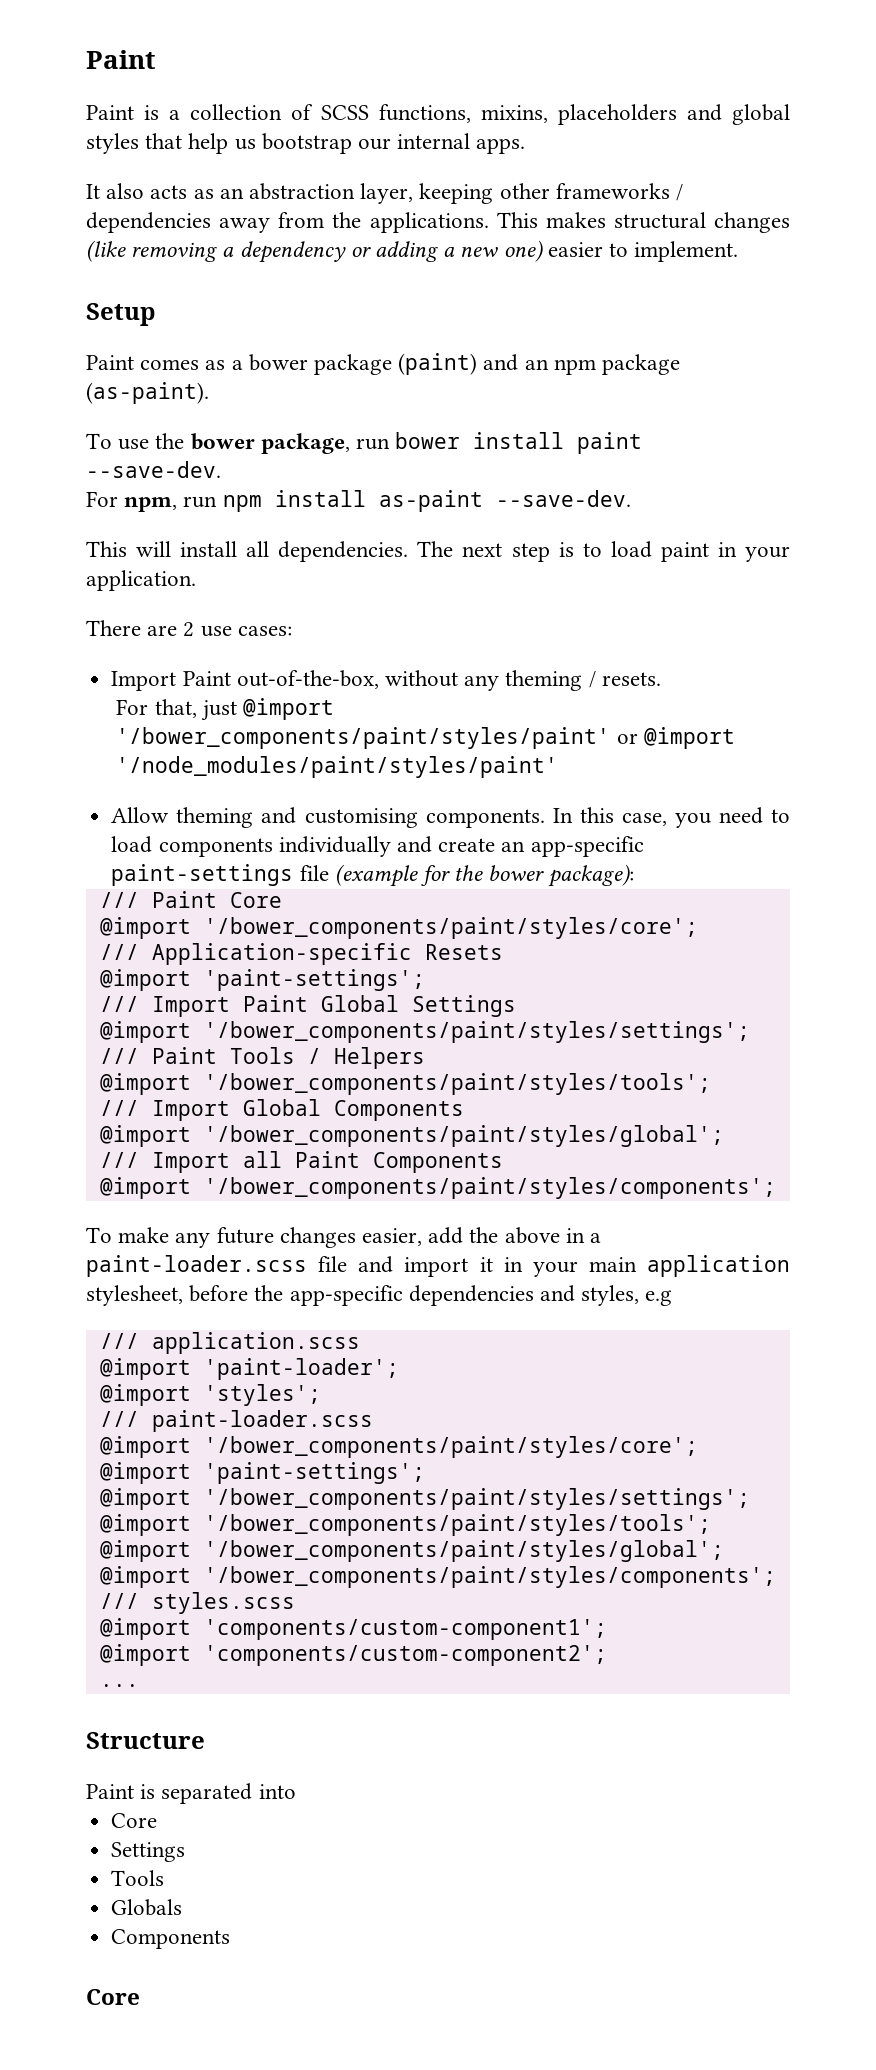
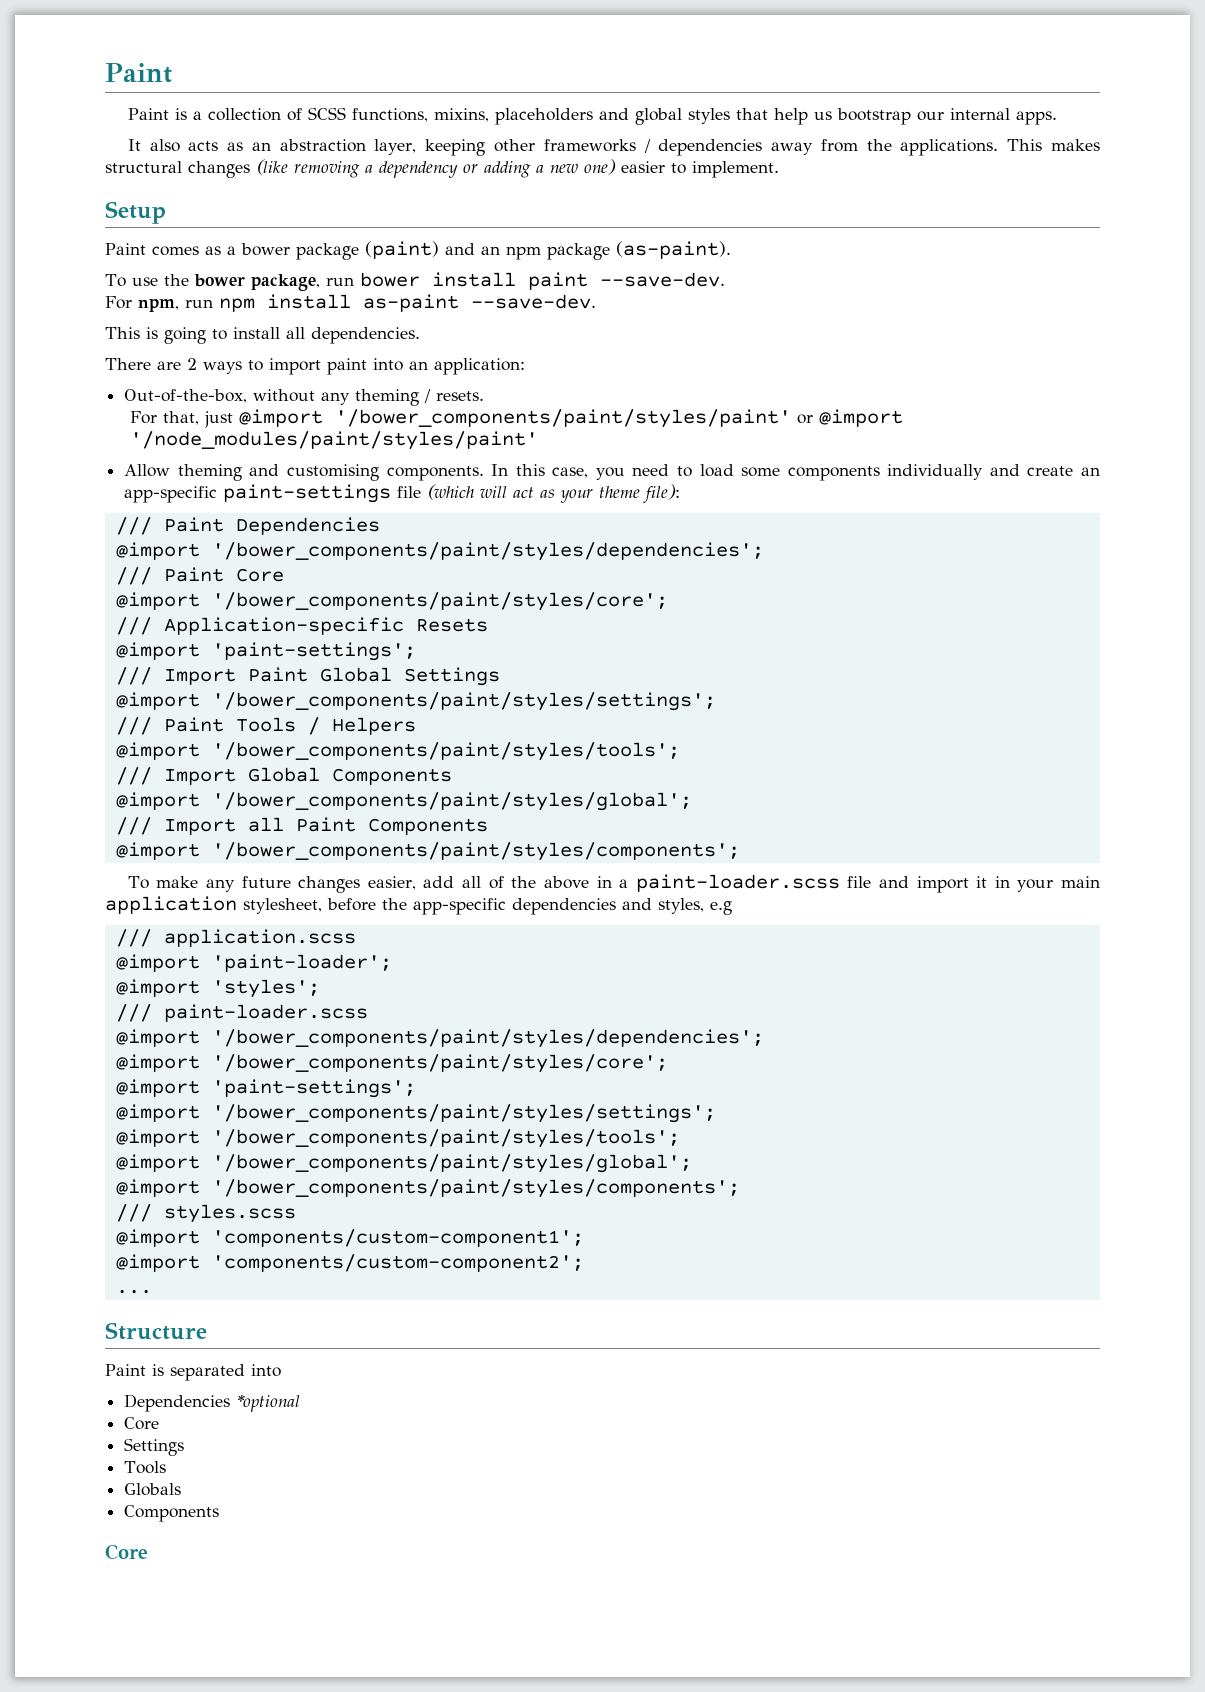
- This will install all dependencies. The next step is to load paint in your application.
- There are 2 use cases:
- Import Paint out-of-the-box, without any theming / resets.
+ This is going to install all dependencies.
+ There are 2 ways to import paint into an application:
+ Out-of-the-box, without any theming / resets.
- In this case, you need to load components individually and create an app-specific paint-settings file (example for the bower package):
+ In this case, you need to load some components individually and create an app-specific paint-settings file (which will act as your theme file):
+ /// Paint Dependencies
+ @import '/bower_components/paint/styles/dependencies';
- To make any future changes easier, add the above in a paint-loader.scss file and import it in your main application stylesheet, before the app-specific dependencies and styles, e.g
+ To make any future changes easier, add all of the above in a paint-loader.scss file and import it in your main application stylesheet, before the app-specific dependencies and styles, e.g
  /// paint-loader.scss
+ @import '/bower_components/paint/styles/dependencies';
+ Dependencies *optional

